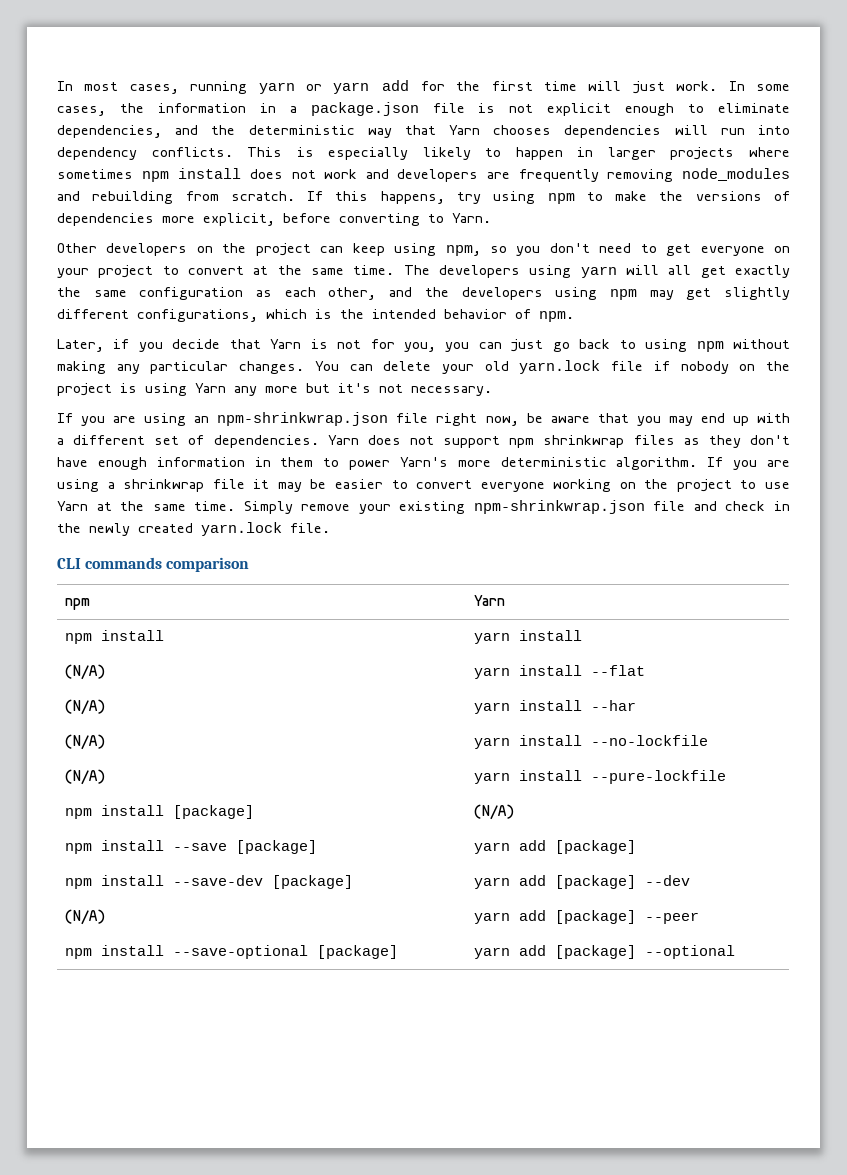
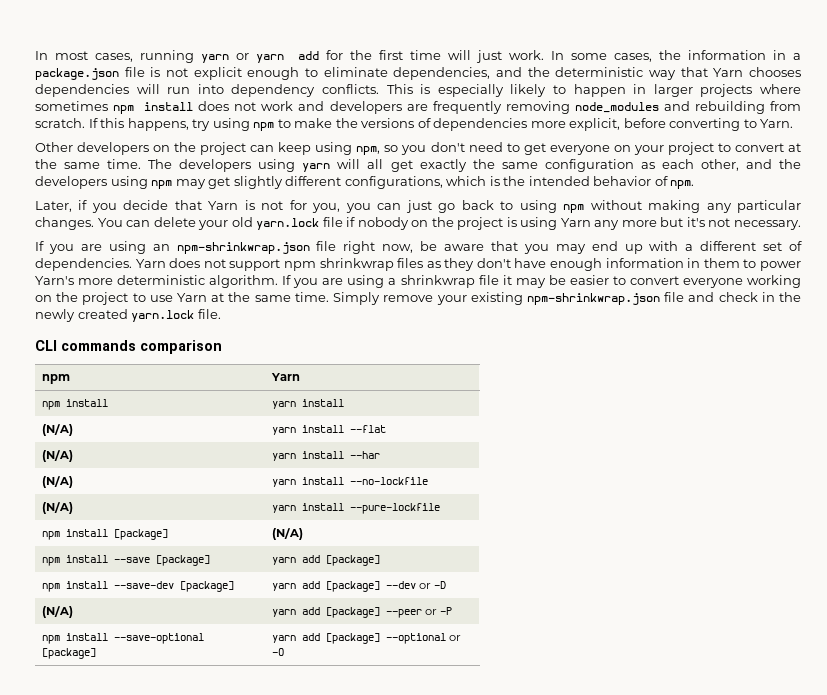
- npm install --save-dev [package] | yarn add [package] --dev
+ npm install --save-dev [package] | yarn add [package] --dev or -D
- (N/A) | yarn add [package] --peer
+ (N/A) | yarn add [package] --peer or -P
- npm install --save-optional [package] | yarn add [package] --optional
+ npm install --save-optional [package] | yarn add [package] --optional or -O

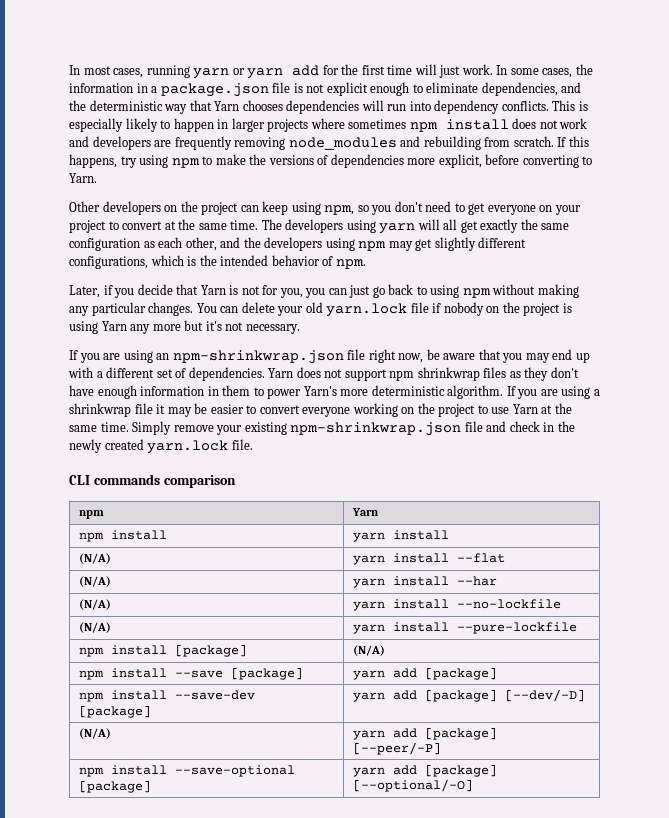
- npm install --save-dev [package] | yarn add [package] --dev or -D
+ npm install --save-dev [package] | yarn add [package] [--dev/-D]
- (N/A) | yarn add [package] --peer or -P
+ (N/A) | yarn add [package] [--peer/-P]
- npm install --save-optional [package] | yarn add [package] --optional or -O
+ npm install --save-optional [package] | yarn add [package] [--optional/-O]

